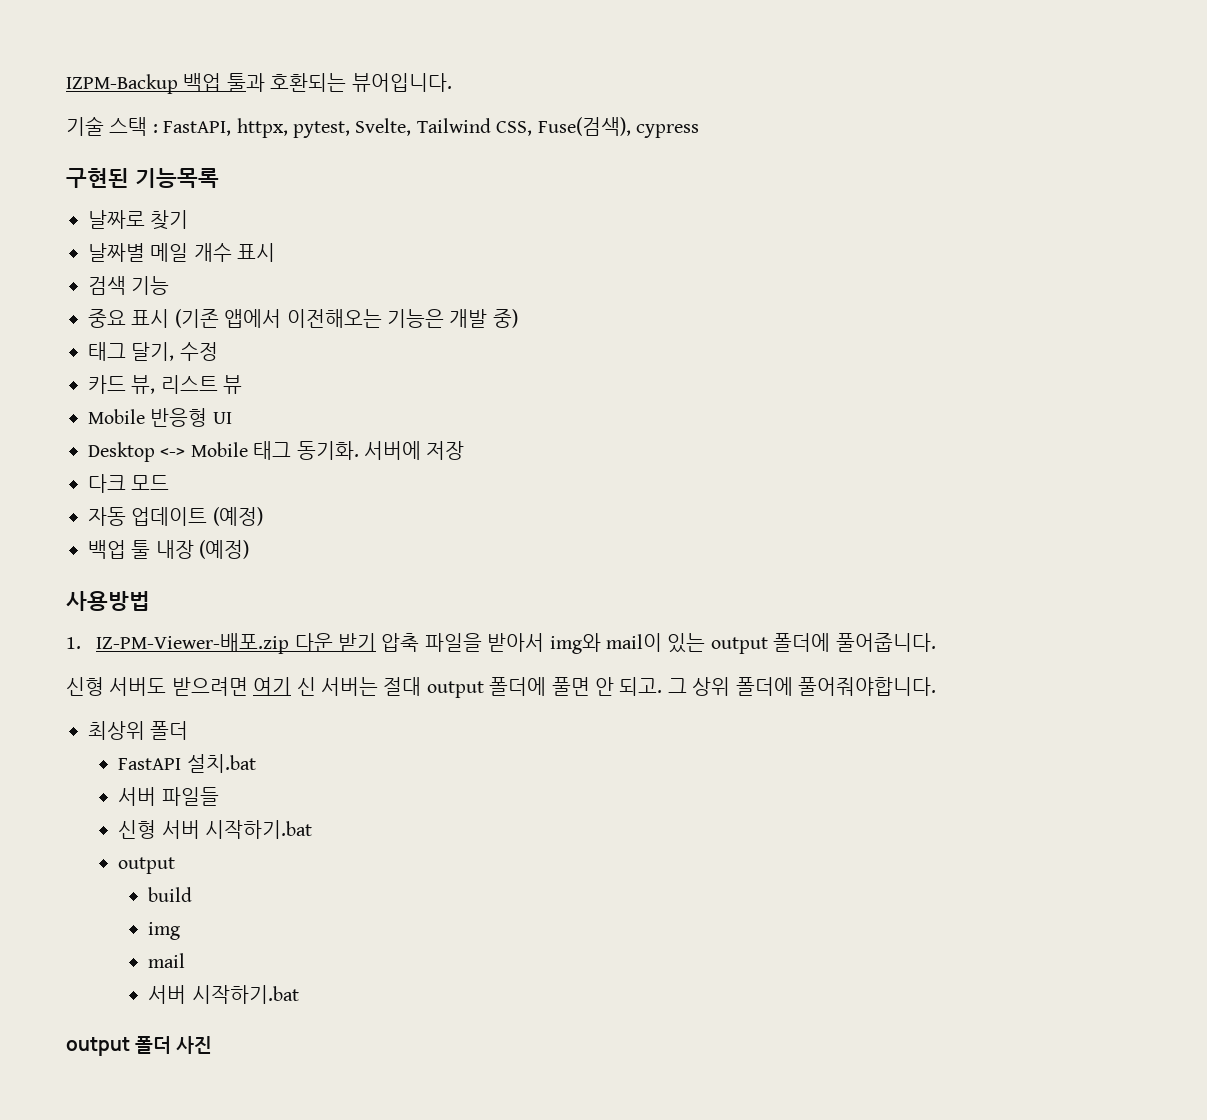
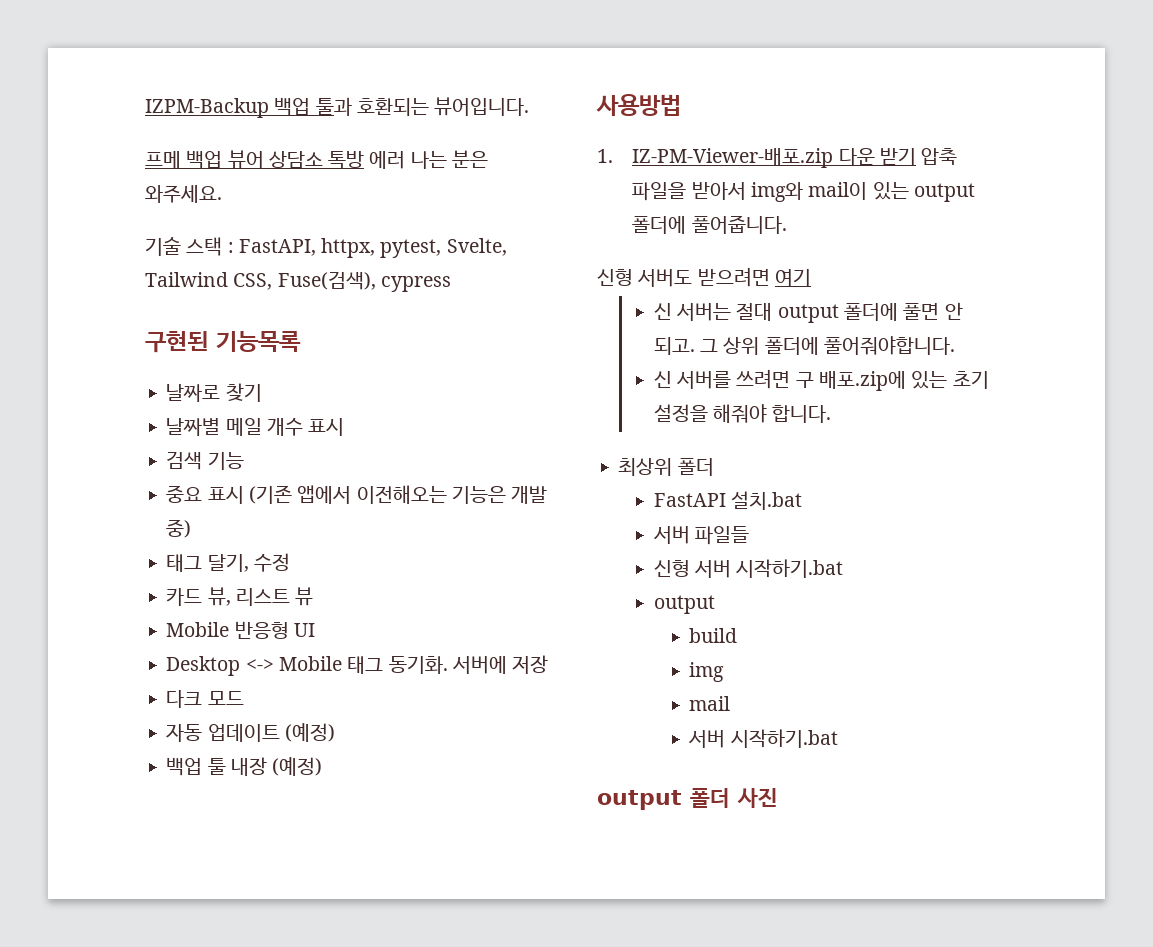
+ 프메 백업 뷰어 상담소 톡방 에러 나는 분은 와주세요.
- 신형 서버도 받으려면 여기 신 서버는 절대 output 폴더에 풀면 안 되고.
+ 신형 서버도 받으려면 여기
+ 신 서버는 절대 output 폴더에 풀면 안 되고.
+ 신 서버를 쓰려면 구 배포.zip에 있는 초기 설정을 해줘야 합니다.

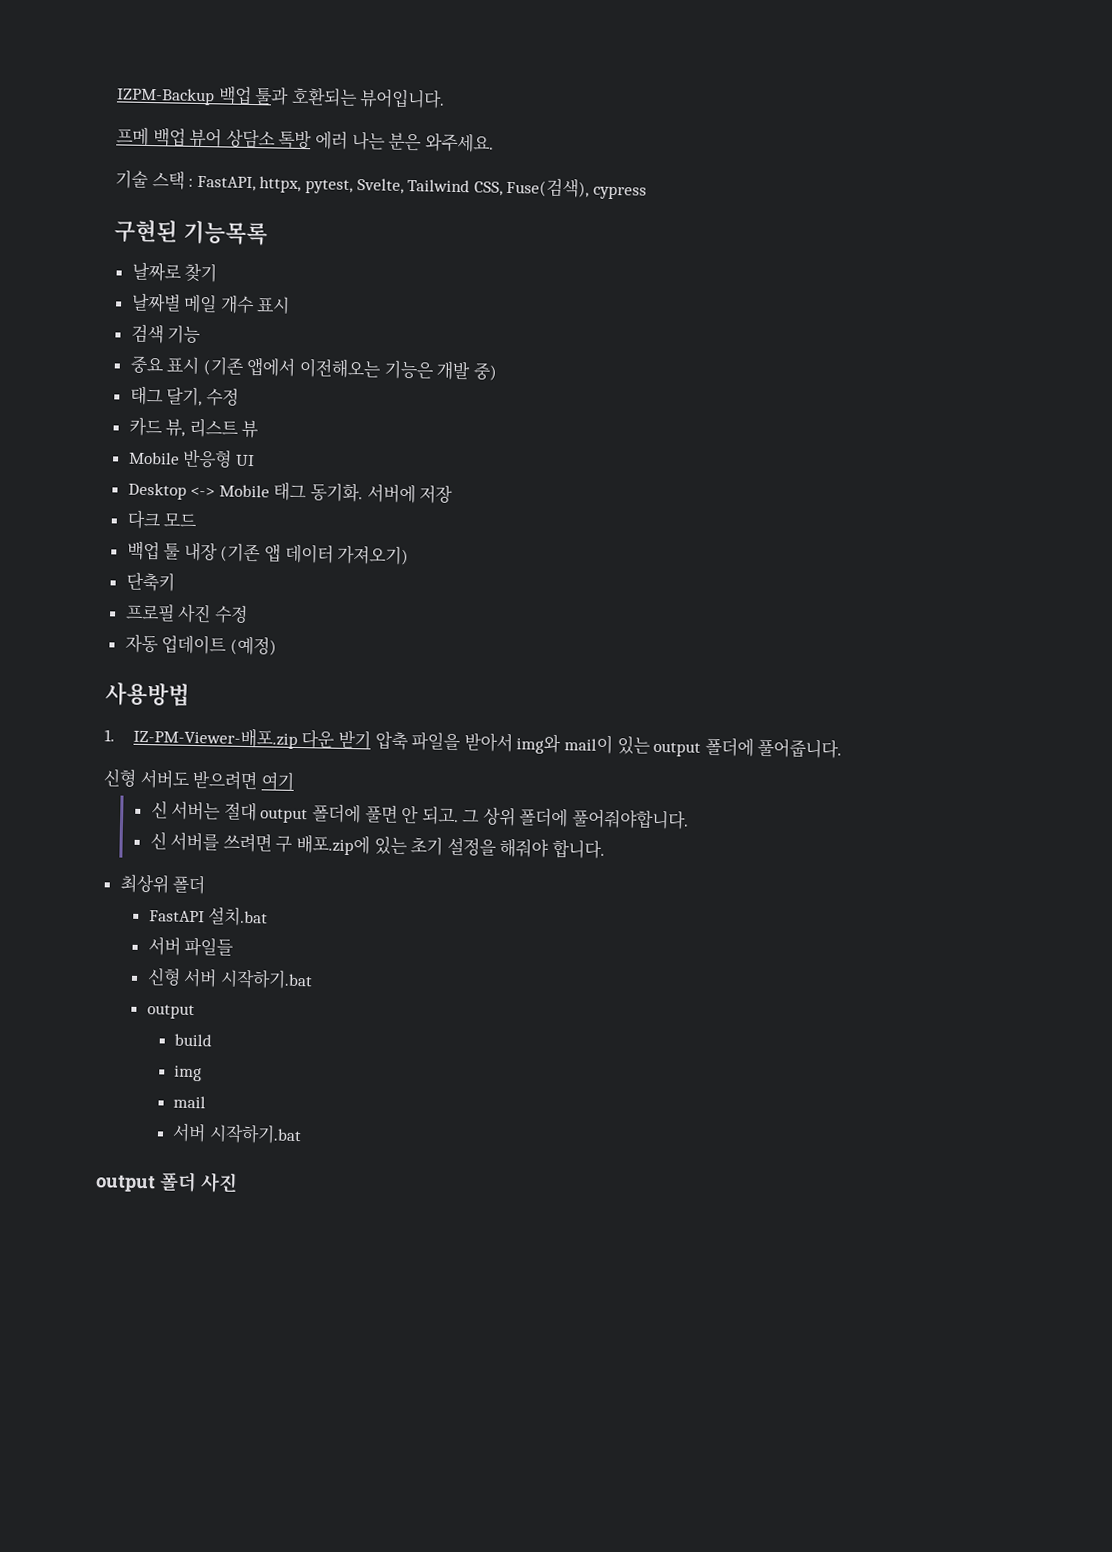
- 자동 업데이트 (예정)
- 백업 툴 내장 (예정)
+ 백업 툴 내장 (기존 앱 데이터 가져오기)
+ 단축키
+ 프로필 사진 수정
+ 자동 업데이트 (예정)

